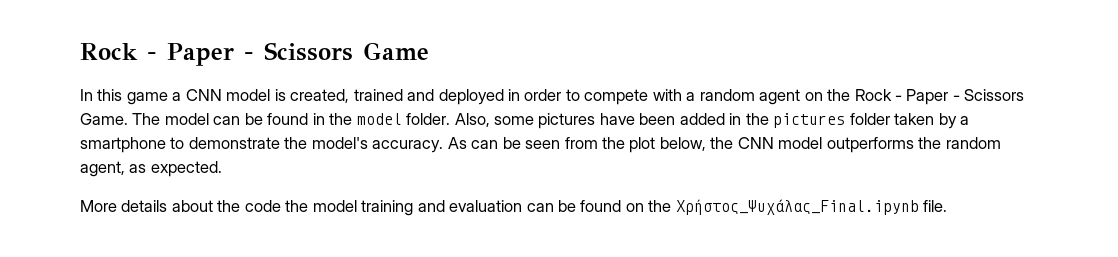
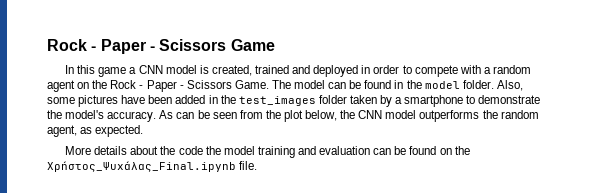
- Also, some pictures have been added in the pictures folder taken by a smartphone to demonstrate the model's accuracy.
+ Also, some pictures have been added in the test_images folder taken by a smartphone to demonstrate the model's accuracy.

